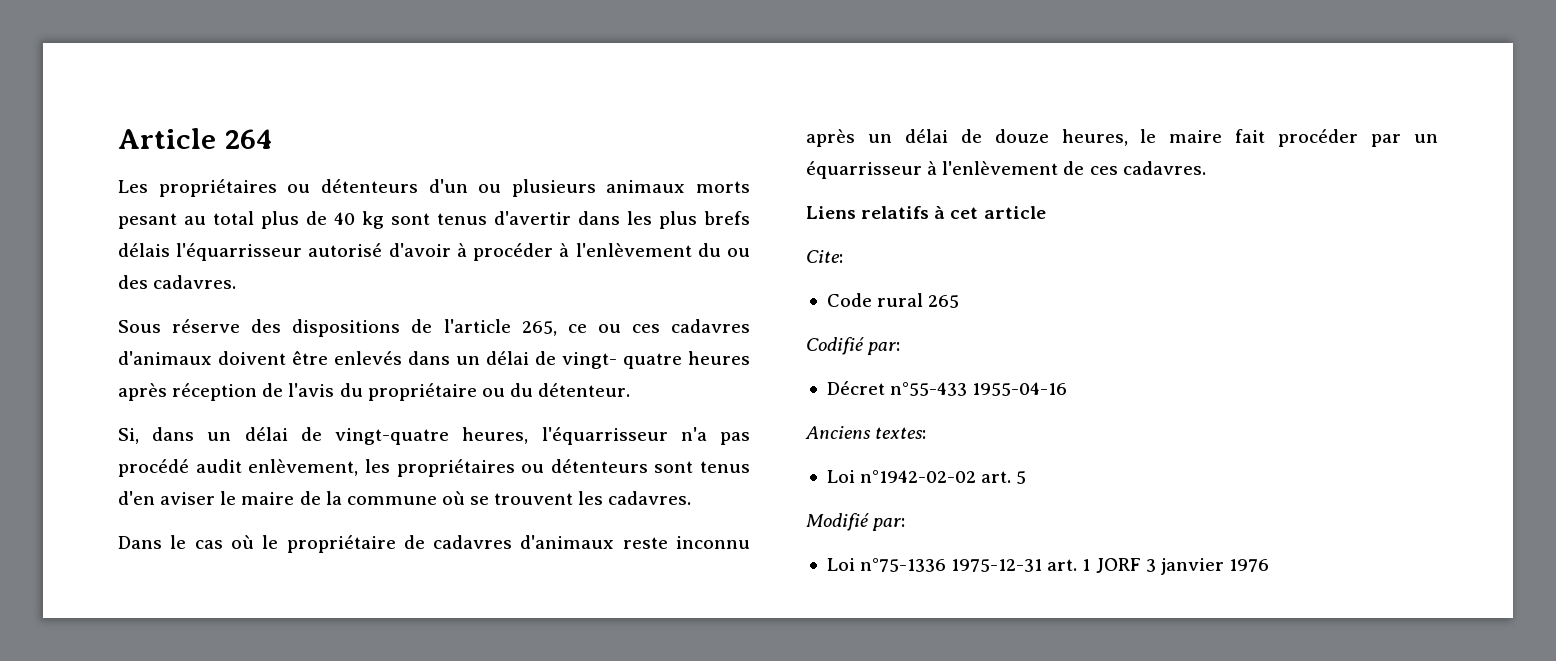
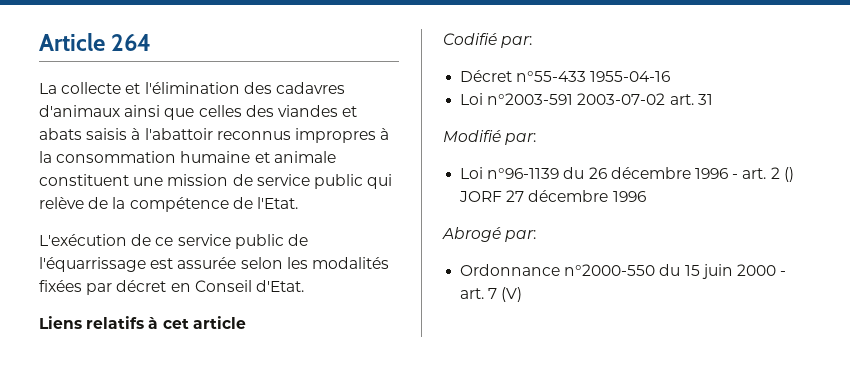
- Les propriétaires ou détenteurs d'un ou plusieurs animaux morts pesant au total plus de 40 kg sont tenus d'avertir dans les plus brefs délais l'équarrisseur autorisé d'avoir à procéder à l'enlèvement du ou des cadavres.
- Sous réserve des dispositions de l'article 265, ce ou ces cadavres d'animaux doivent être enlevés dans un délai de vingt- quatre heures après réception de l'avis du propriétaire ou du détenteur.
- Si, dans un délai de vingt-quatre heures, l'équarrisseur n'a pas procédé audit enlèvement, les propriétaires ou détenteurs sont tenus d'en aviser le maire de la commune où se trouvent les cadavres.
- Dans le cas où le propriétaire de cadavres d'animaux reste inconnu après un délai de douze heures, le maire fait procéder par un équarrisseur à l'enlèvement de ces cadavres.
+ La collecte et l'élimination des cadavres d'animaux ainsi que celles des viandes et abats saisis à l'abattoir reconnus impropres à la consommation humaine et animale constituent une mission de service public qui relève de la compétence de l'Etat.
+ L'exécution de ce service public de l'équarrissage est assurée selon les modalités fixées par décret en Conseil d'Etat.
- Cite:
- Code rural 265
- Anciens textes:
- Loi n°1942-02-02 art. 5
+ Loi n°2003-591 2003-07-02 art. 31
- Loi n°75-1336 1975-12-31 art. 1 JORF 3 janvier 1976
+ Loi n°96-1139 du 26 décembre 1996 - art. 2 () JORF 27 décembre 1996
+ Abrogé par:
+ Ordonnance n°2000-550 du 15 juin 2000 - art. 7 (V)

